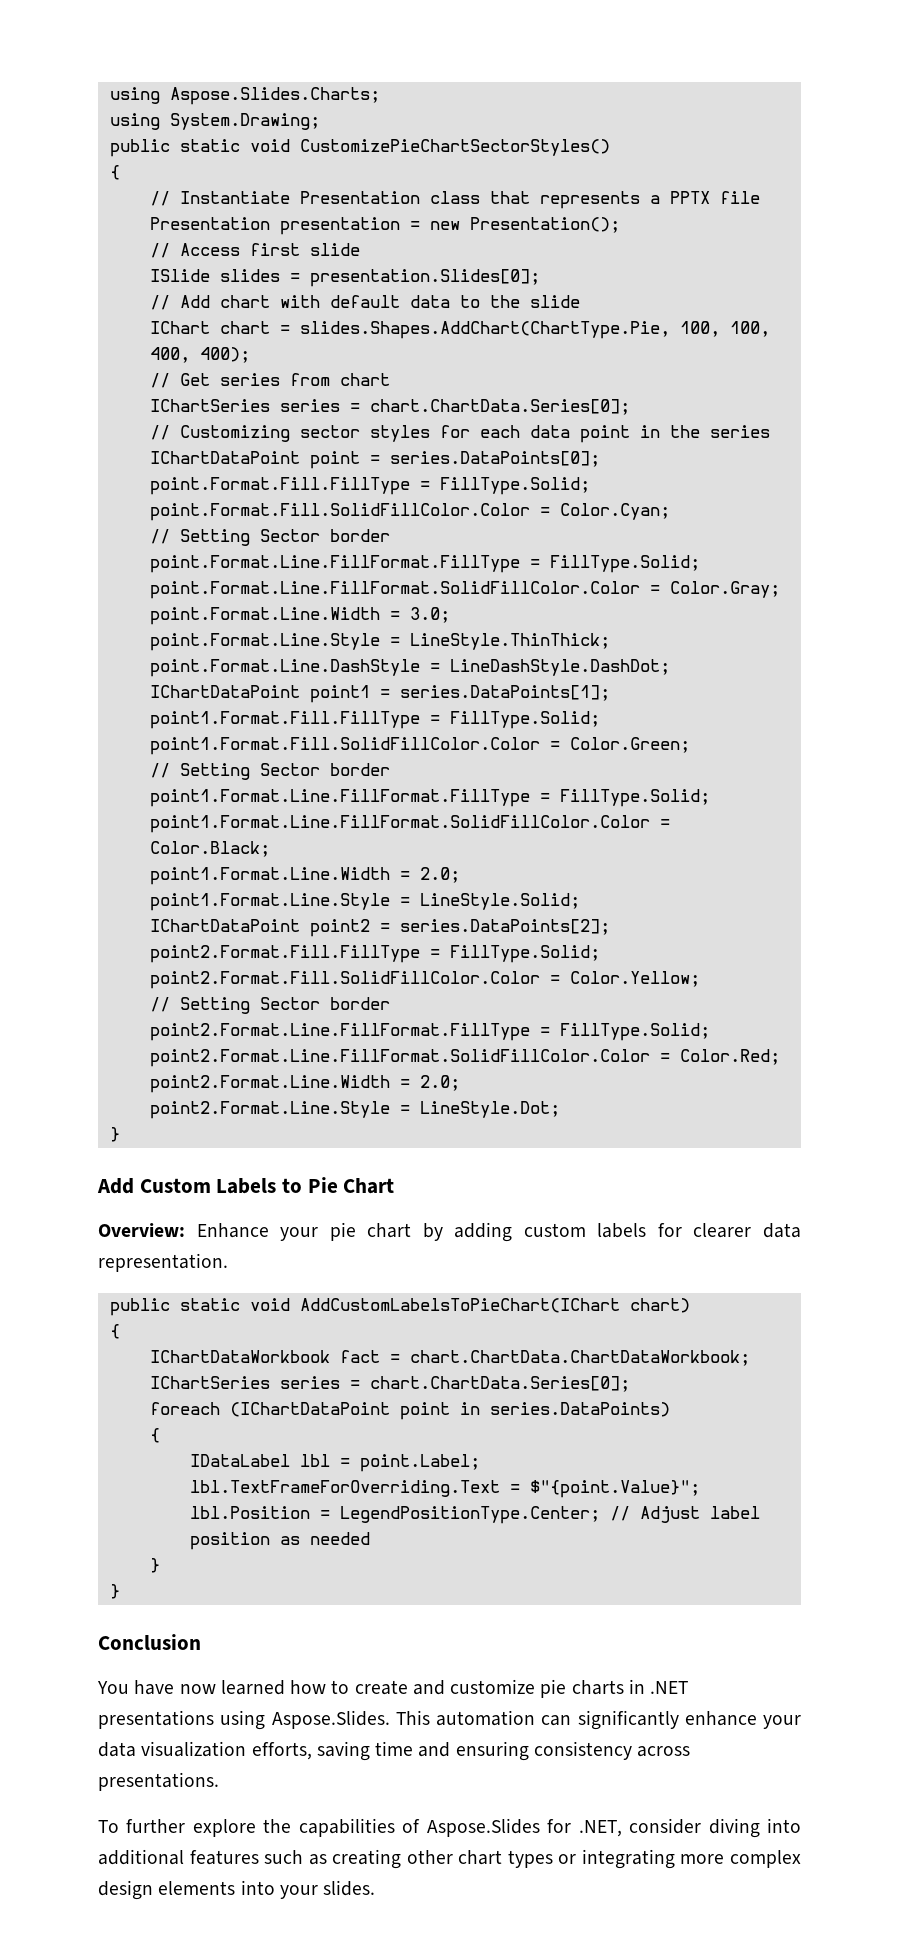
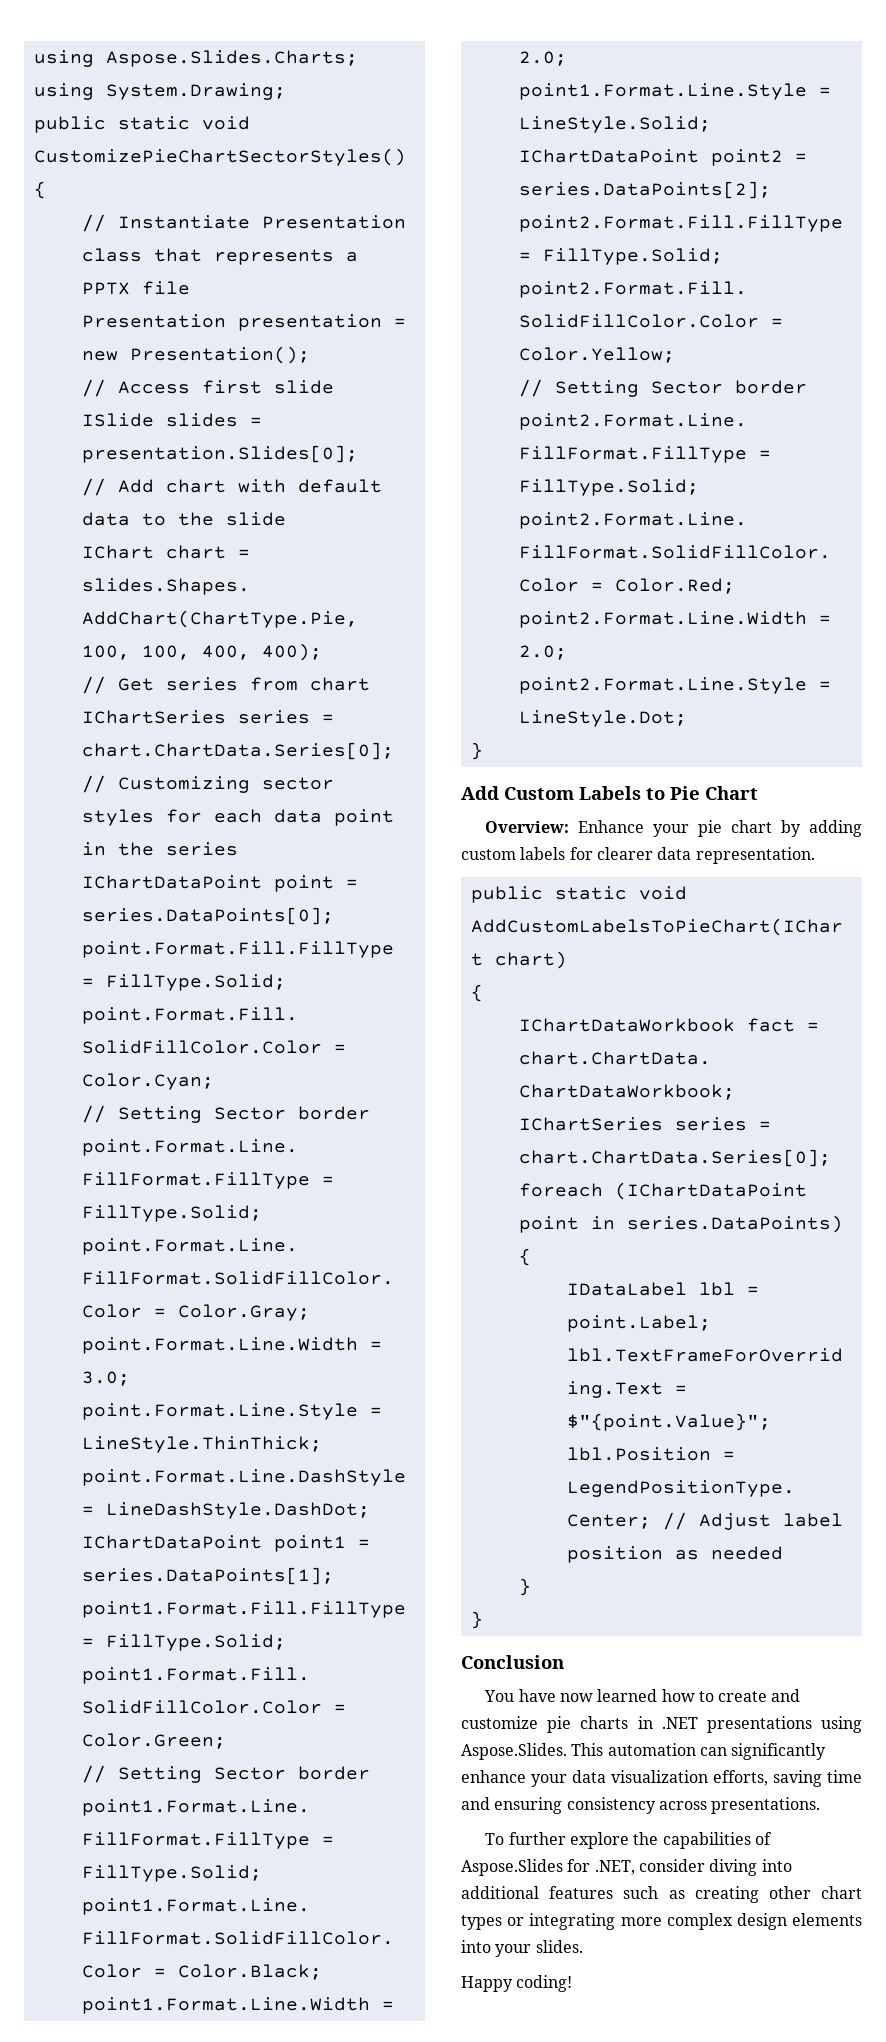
+ Happy coding!

